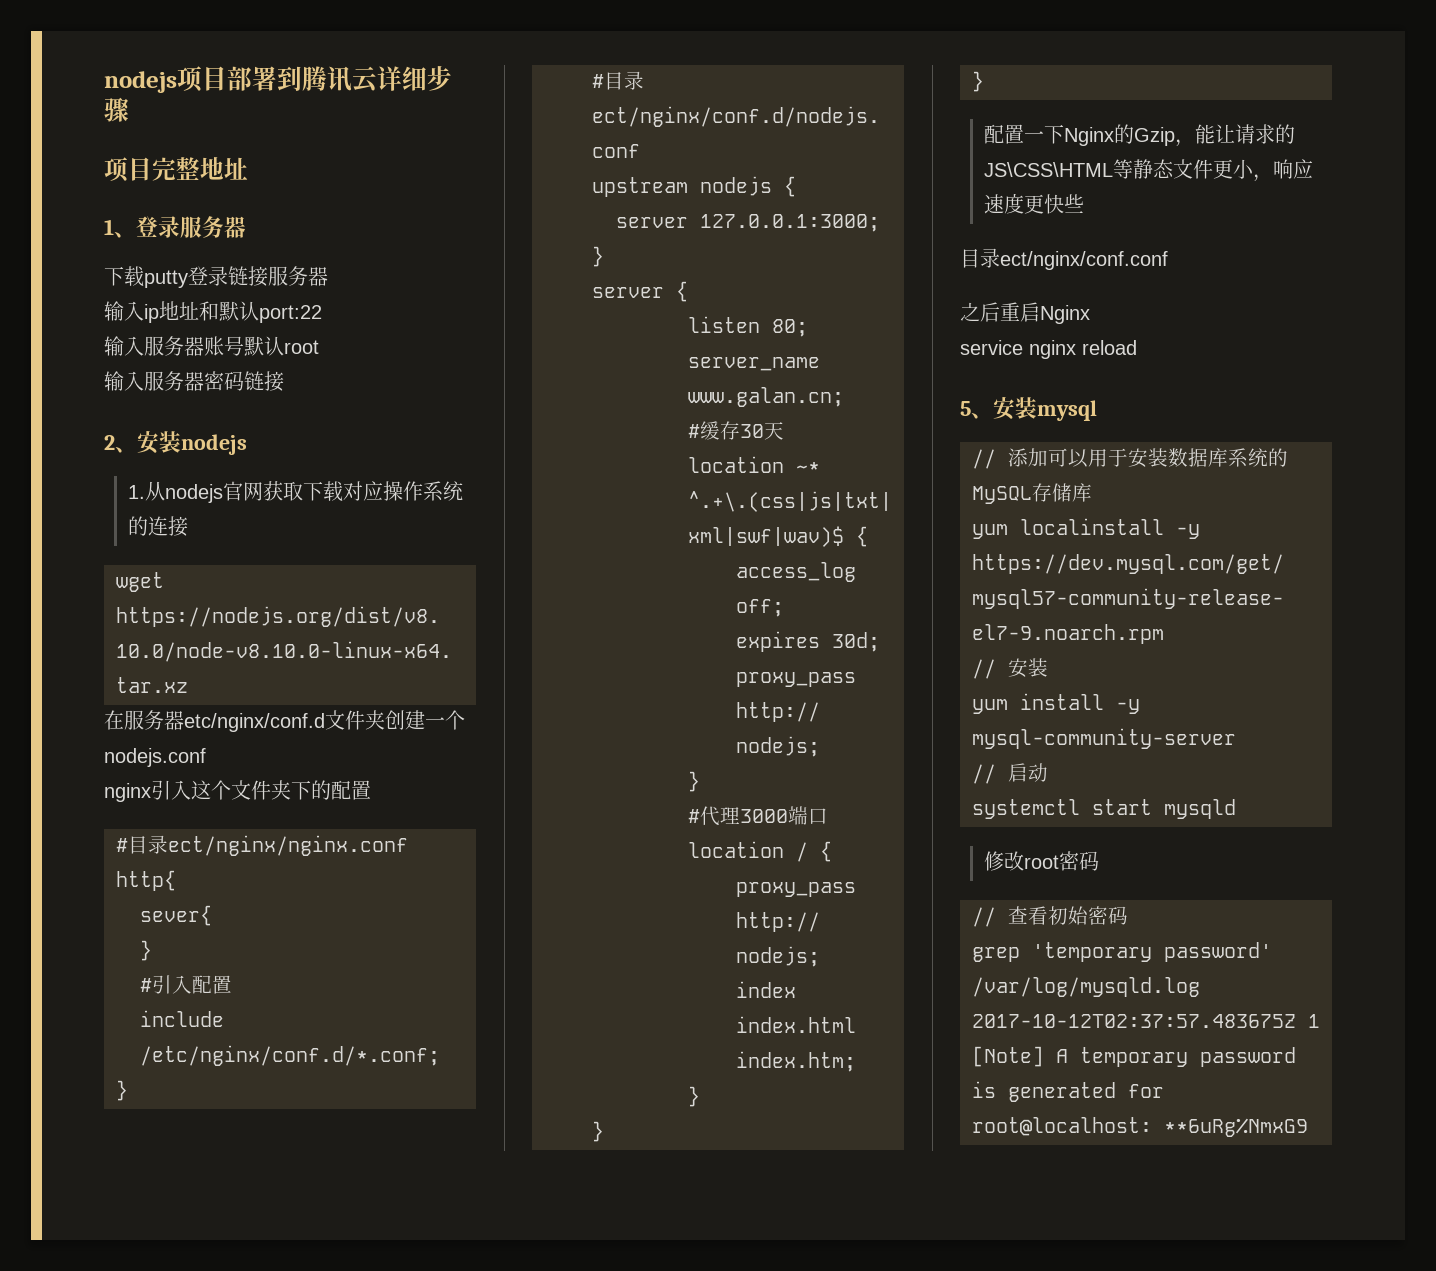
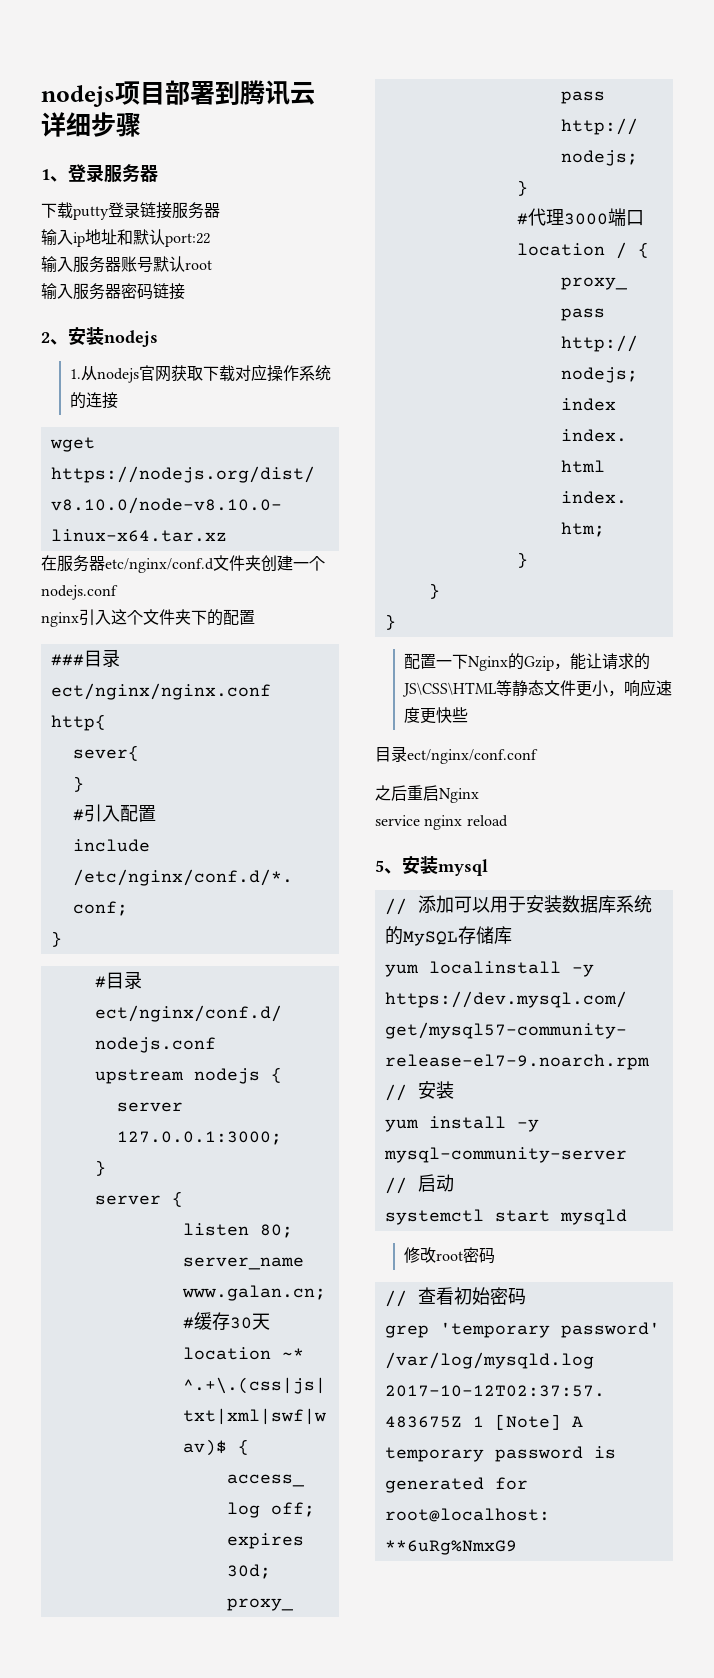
- 项目完整地址
- #目录ect/nginx/nginx.conf
+ ###目录ect/nginx/nginx.conf

